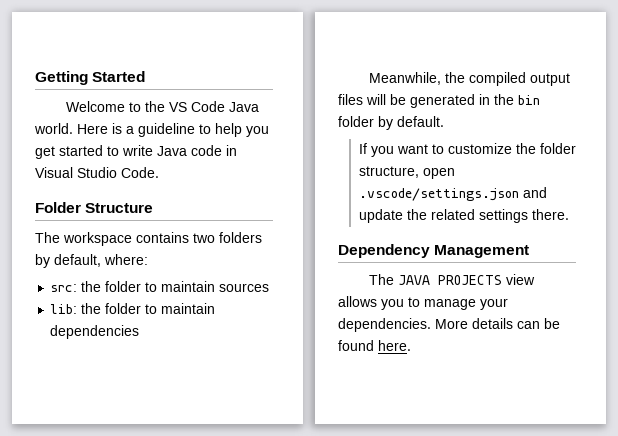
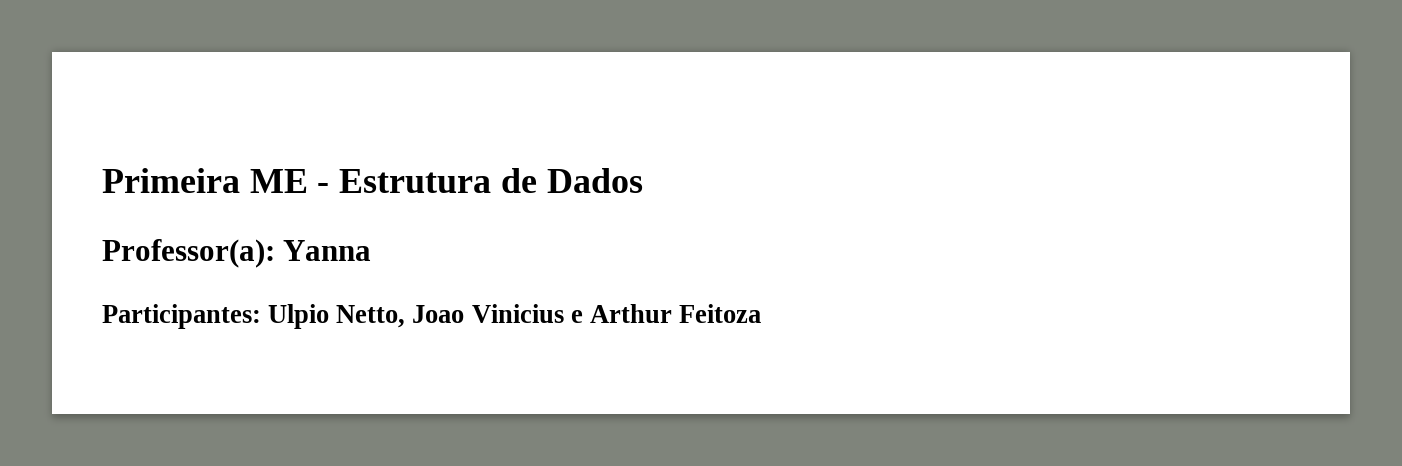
- Getting Started
- Welcome to the VS Code Java world. Here is a guideline to help you get started to write Java code in Visual Studio Code.
- Folder Structure
- The workspace contains two folders by default, where:
- src: the folder to maintain sources
- lib: the folder to maintain dependencies
- Meanwhile, the compiled output files will be generated in the bin folder by default.
- If you want to customize the folder structure, open .vscode/settings.json and update the related settings there.
- Dependency Management
- The JAVA PROJECTS view allows you to manage your dependencies. More details can be found here.
+ Primeira ME - Estrutura de Dados
+ Professor(a): Yanna
+ Participantes: Ulpio Netto, Joao Vinicius e Arthur Feitoza

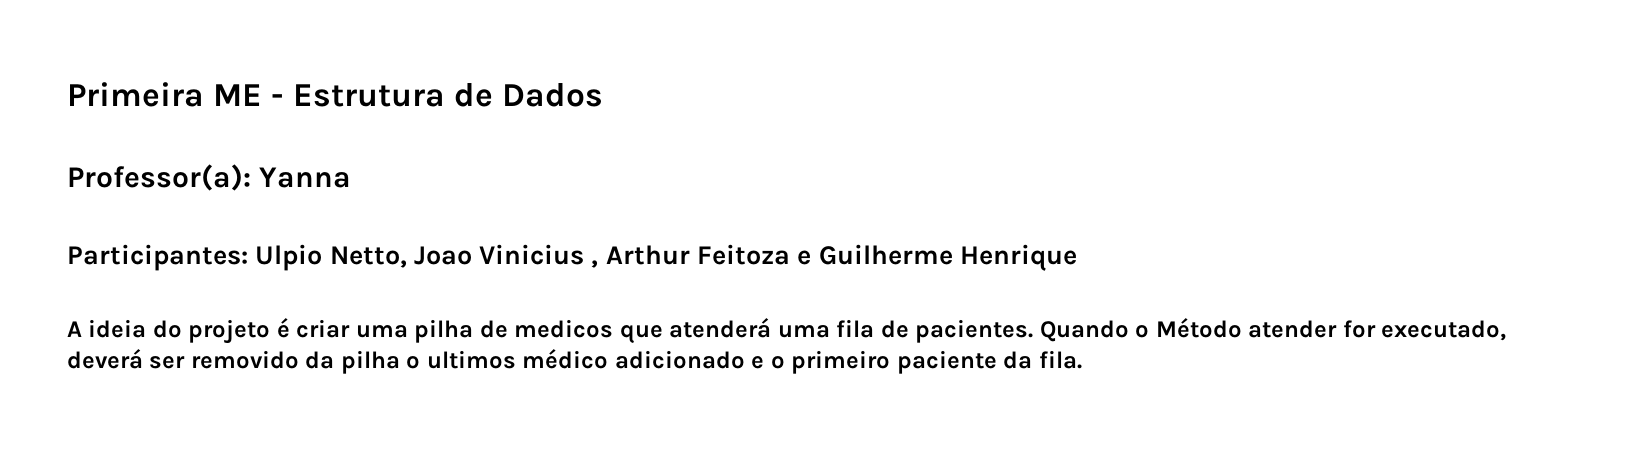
- Participantes: Ulpio Netto, Joao Vinicius e Arthur Feitoza
+ Participantes: Ulpio Netto, Joao Vinicius , Arthur Feitoza e Guilherme Henrique
+ A ideia do projeto é criar uma pilha de medicos que atenderá uma fila de pacientes. Quando o Método atender for executado, deverá ser removido da pilha o ultimos médico adicionado e o primeiro paciente da fila.

